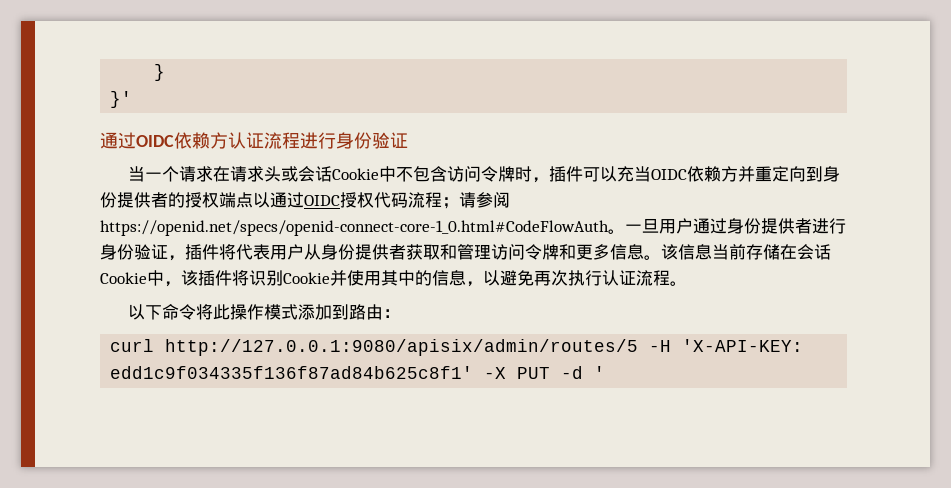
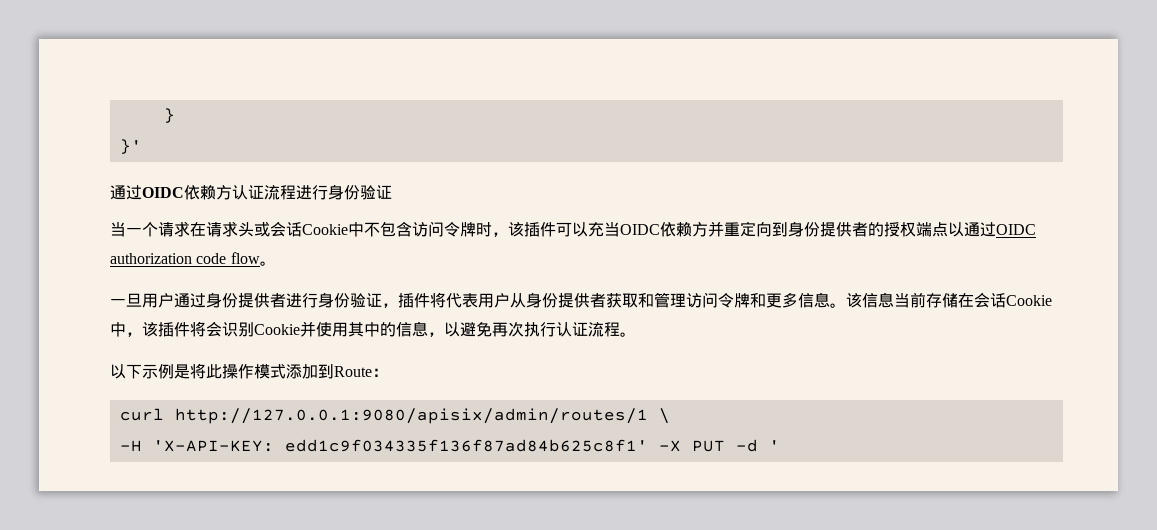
- 当一个请求在请求头或会话Cookie中不包含访问令牌时，插件可以充当OIDC依赖方并重定向到身份提供者的授权端点以通过OIDC授权代码流程；请参阅https://openid.net/specs/openid-connect-core-1_0.html#CodeFlowAuth。一旦用户通过身份提供者进行身份验证，插件将代表用户从身份提供者获取和管理访问令牌和更多信息。
+ 当一个请求在请求头或会话Cookie中不包含访问令牌时，该插件可以充当OIDC依赖方并重定向到身份提供者的授权端点以通过OIDC authorization code flow。
+ 一旦用户通过身份提供者进行身份验证，插件将代表用户从身份提供者获取和管理访问令牌和更多信息。
- 该信息当前存储在会话Cookie中，该插件将识别Cookie并使用其中的信息，以避免再次执行认证流程。
+ 该信息当前存储在会话Cookie中，该插件将会识别Cookie并使用其中的信息，以避免再次执行认证流程。
- 以下命令将此操作模式添加到路由：
+ 以下示例是将此操作模式添加到Route：
- curl http://127.0.0.1:9080/apisix/admin/routes/5 -H 'X-API-KEY: edd1c9f034335f136f87ad84b625c8f1' -X PUT -d '
+ curl http://127.0.0.1:9080/apisix/admin/routes/1 \
+ -H 'X-API-KEY: edd1c9f034335f136f87ad84b625c8f1' -X PUT -d '

